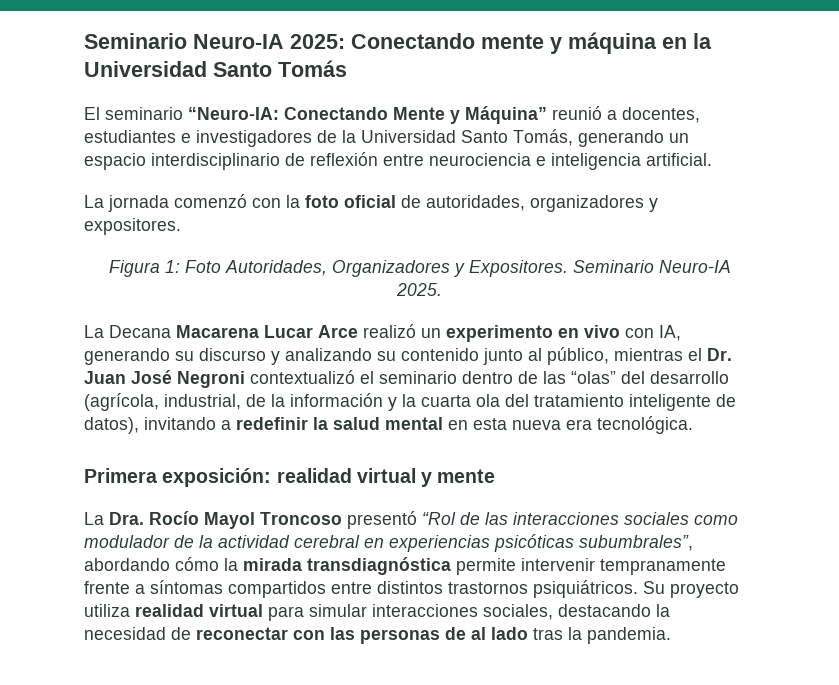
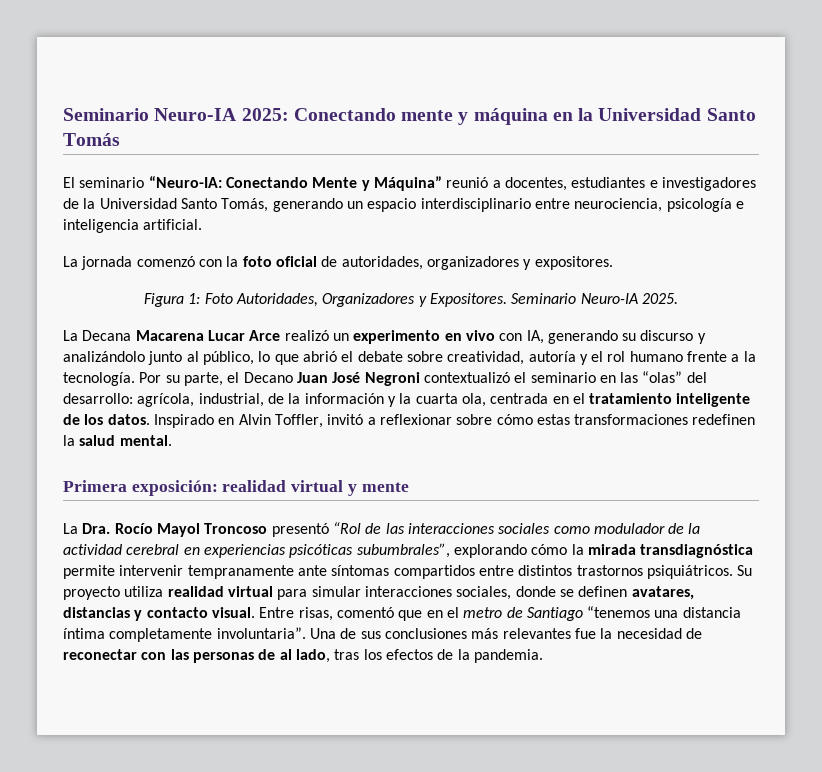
- El seminario “Neuro-IA: Conectando Mente y Máquina” reunió a docentes, estudiantes e investigadores de la Universidad Santo Tomás, generando un espacio interdisciplinario de reflexión entre neurociencia e inteligencia artificial.
+ El seminario “Neuro-IA: Conectando Mente y Máquina” reunió a docentes, estudiantes e investigadores de la Universidad Santo Tomás, generando un espacio interdisciplinario entre neurociencia, psicología e inteligencia artificial.
- La Decana Macarena Lucar Arce realizó un experimento en vivo con IA, generando su discurso y analizando su contenido junto al público, mientras el Dr. Juan José Negroni contextualizó el seminario dentro de las “olas” del desarrollo (agrícola, industrial, de la información y la cuarta ola del tratamiento inteligente de datos), invitando a redefinir la salud mental en esta nueva era tecnológica.
+ La Decana Macarena Lucar Arce realizó un experimento en vivo con IA, generando su discurso y analizándolo junto al público, lo que abrió el debate sobre creatividad, autoría y el rol humano frente a la tecnología. Por su parte, el Decano Juan José Negroni contextualizó el seminario en las “olas” del desarrollo: agrícola, industrial, de la información y la cuarta ola, centrada en el tratamiento inteligente de los datos. Inspirado en Alvin Toffler, invitó a reflexionar sobre cómo estas transformaciones redefinen la salud mental.
- La Dra. Rocío Mayol Troncoso presentó “Rol de las interacciones sociales como modulador de la actividad cerebral en experiencias psicóticas subumbrales”, abordando cómo la mirada transdiagnóstica permite intervenir tempranamente frente a síntomas compartidos entre distintos trastornos psiquiátricos.
+ La Dra. Rocío Mayol Troncoso presentó “Rol de las interacciones sociales como modulador de la actividad cerebral en experiencias psicóticas subumbrales”, explorando cómo la mirada transdiagnóstica permite intervenir tempranamente ante síntomas compartidos entre distintos trastornos psiquiátricos.
- Su proyecto utiliza realidad virtual para simular interacciones sociales, destacando la necesidad de reconectar con las personas de al lado tras la pandemia.
+ Su proyecto utiliza realidad virtual para simular interacciones sociales, donde se definen avatares, distancias y contacto visual. Entre risas, comentó que en el metro de Santiago “tenemos una distancia íntima completamente involuntaria”. Una de sus conclusiones más relevantes fue la necesidad de reconectar con las personas de al lado, tras los efectos de la pandemia.

